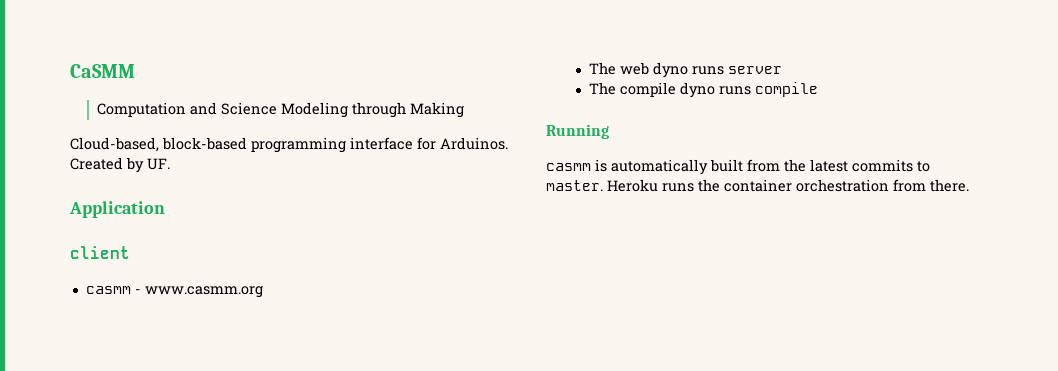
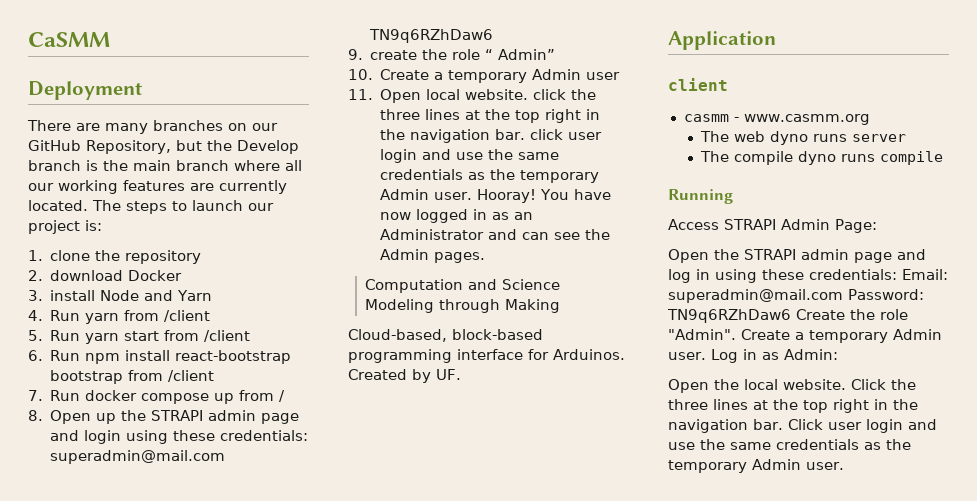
+ Deployment
+ There are many branches on our GitHub Repository, but the Develop branch is the main branch where all our working features are currently located. The steps to launch our project is:
+ 1. clone the repository
+ 2. download Docker
+ 3. install Node and Yarn
+ 4. Run yarn from /client
+ 5. Run yarn start from /client
+ 6. Run npm install react-bootstrap bootstrap from /client
+ 7. Run docker compose up from /
+ 8. Open up the STRAPI admin page and login using these credentials: superadmin@mail.com TN9q6RZhDaw6
+ 9. create the role “ Admin”
+ 10. Create a temporary Admin user
+ 11. Open local website. click the three lines at the top right in the navigation bar. click user login and use the same credentials as the temporary Admin user. Hooray! You have now logged in as an Administrator and can see the Admin pages.
- casmm is automatically built from the latest commits to master. Heroku runs the container orchestration from there.
+ Access STRAPI Admin Page:
+ Open the STRAPI admin page and log in using these credentials: Email: superadmin@mail.com Password: TN9q6RZhDaw6 Create the role "Admin". Create a temporary Admin user. Log in as Admin:
+ Open the local website. Click the three lines at the top right in the navigation bar. Click user login and use the same credentials as the temporary Admin user.

